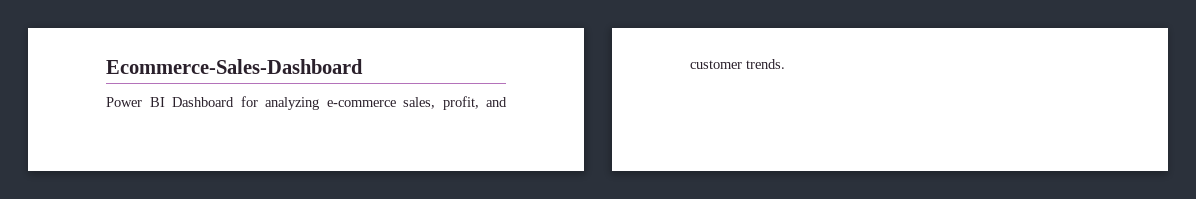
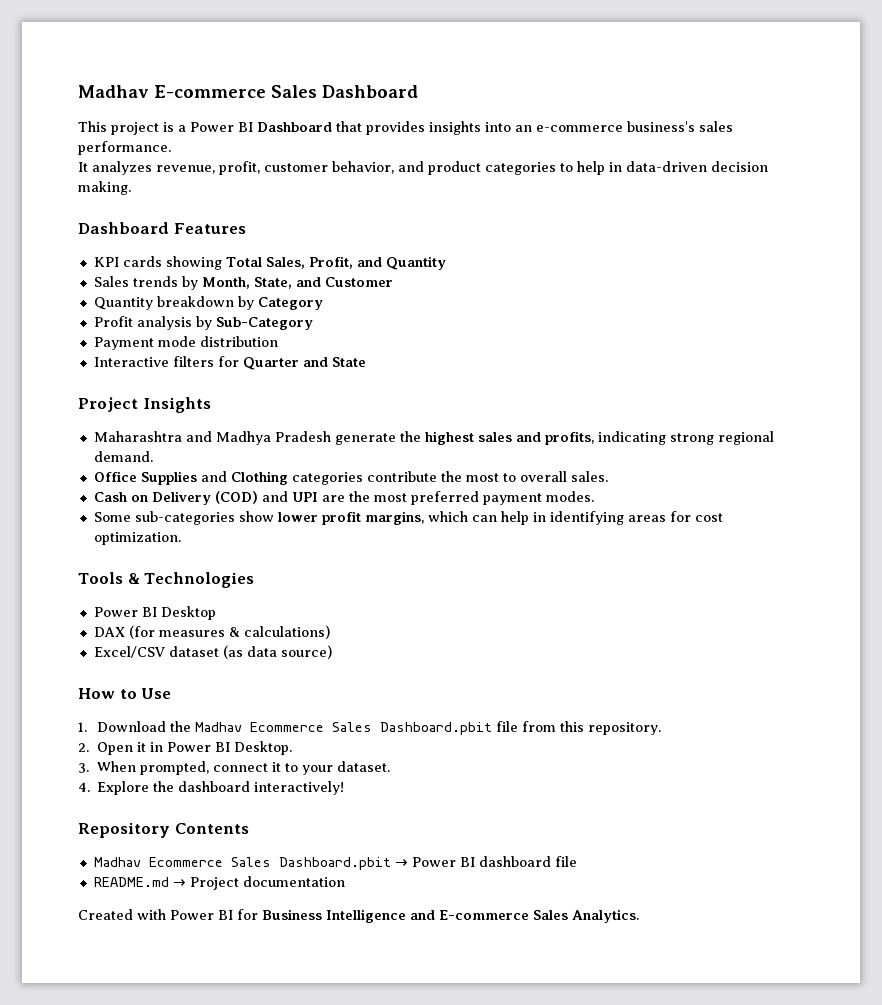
- Ecommerce-Sales-Dashboard
- Power BI Dashboard for analyzing e-commerce sales, profit, and customer trends.
+ Madhav E-commerce Sales Dashboard
+ This project is a Power BI Dashboard that provides insights into an e-commerce business's sales performance.
+ It analyzes revenue, profit, customer behavior, and product categories to help in data-driven decision making.
+ Dashboard Features
+ KPI cards showing Total Sales, Profit, and Quantity
+ Sales trends by Month, State, and Customer
+ Quantity breakdown by Category
+ Profit analysis by Sub-Category
+ Payment mode distribution
+ Interactive filters for Quarter and State
+ Project Insights
+ Maharashtra and Madhya Pradesh generate the highest sales and profits, indicating strong regional demand.
+ Office Supplies and Clothing categories contribute the most to overall sales.
+ Cash on Delivery (COD) and UPI are the most preferred payment modes.
+ Some sub-categories show lower profit margins, which can help in identifying areas for cost optimization.
+ Tools & Technologies
+ Power BI Desktop
+ DAX (for measures & calculations)
+ Excel/CSV dataset (as data source)
+ How to Use
+ 1. Download the Madhav Ecommerce Sales Dashboard.pbit file from this repository.
+ 2. Open it in Power BI Desktop.
+ 3. When prompted, connect it to your dataset.
+ 4. Explore the dashboard interactively!
+ Repository Contents
+ Madhav Ecommerce Sales Dashboard.pbit → Power BI dashboard file
+ README.md → Project documentation
+ Created with Power BI for Business Intelligence and E-commerce Sales Analytics.

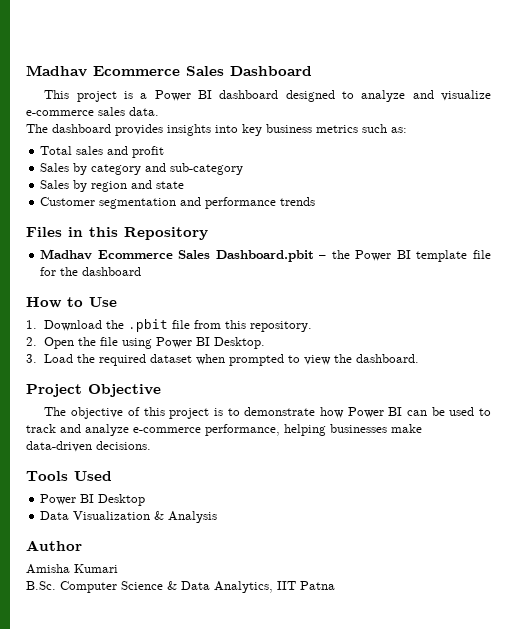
- Madhav E-commerce Sales Dashboard
+ Madhav Ecommerce Sales Dashboard
- This project is a Power BI Dashboard that provides insights into an e-commerce business's sales performance.
- It analyzes revenue, profit, customer behavior, and product categories to help in data-driven decision making.
- Dashboard Features
- KPI cards showing Total Sales, Profit, and Quantity
- Sales trends by Month, State, and Customer
- Quantity breakdown by Category
- Profit analysis by Sub-Category
- Payment mode distribution
- Interactive filters for Quarter and State
- Project Insights
- Maharashtra and Madhya Pradesh generate the highest sales and profits, indicating strong regional demand.
- Office Supplies and Clothing categories contribute the most to overall sales.
- Cash on Delivery (COD) and UPI are the most preferred payment modes.
- Some sub-categories show lower profit margins, which can help in identifying areas for cost optimization.
- Tools & Technologies
- Power BI Desktop
- DAX (for measures & calculations)
- Excel/CSV dataset (as data source)
+ This project is a Power BI dashboard designed to analyze and visualize e-commerce sales data.
+ The dashboard provides insights into key business metrics such as:
+ Total sales and profit
+ Sales by category and sub-category
+ Sales by region and state
+ Customer segmentation and performance trends
+ Files in this Repository
+ Madhav Ecommerce Sales Dashboard.pbit – the Power BI template file for the dashboard
- 1. Download the Madhav Ecommerce Sales Dashboard.pbit file from this repository.
+ 1. Download the .pbit file from this repository.
- 2. Open it in Power BI Desktop.
+ 2. Open the file using Power BI Desktop.
- 3. When prompted, connect it to your dataset.
- 4. Explore the dashboard interactively!
- Repository Contents
- Madhav Ecommerce Sales Dashboard.pbit → Power BI dashboard file
- README.md → Project documentation
- Created with Power BI for Business Intelligence and E-commerce Sales Analytics.
+ 3. Load the required dataset when prompted to view the dashboard.
+ Project Objective
+ The objective of this project is to demonstrate how Power BI can be used to track and analyze e-commerce performance, helping businesses make data-driven decisions.
+ Tools Used
+ Power BI Desktop
+ Data Visualization & Analysis
+ Author
+ Amisha Kumari
+ B.Sc. Computer Science & Data Analytics, IIT Patna

